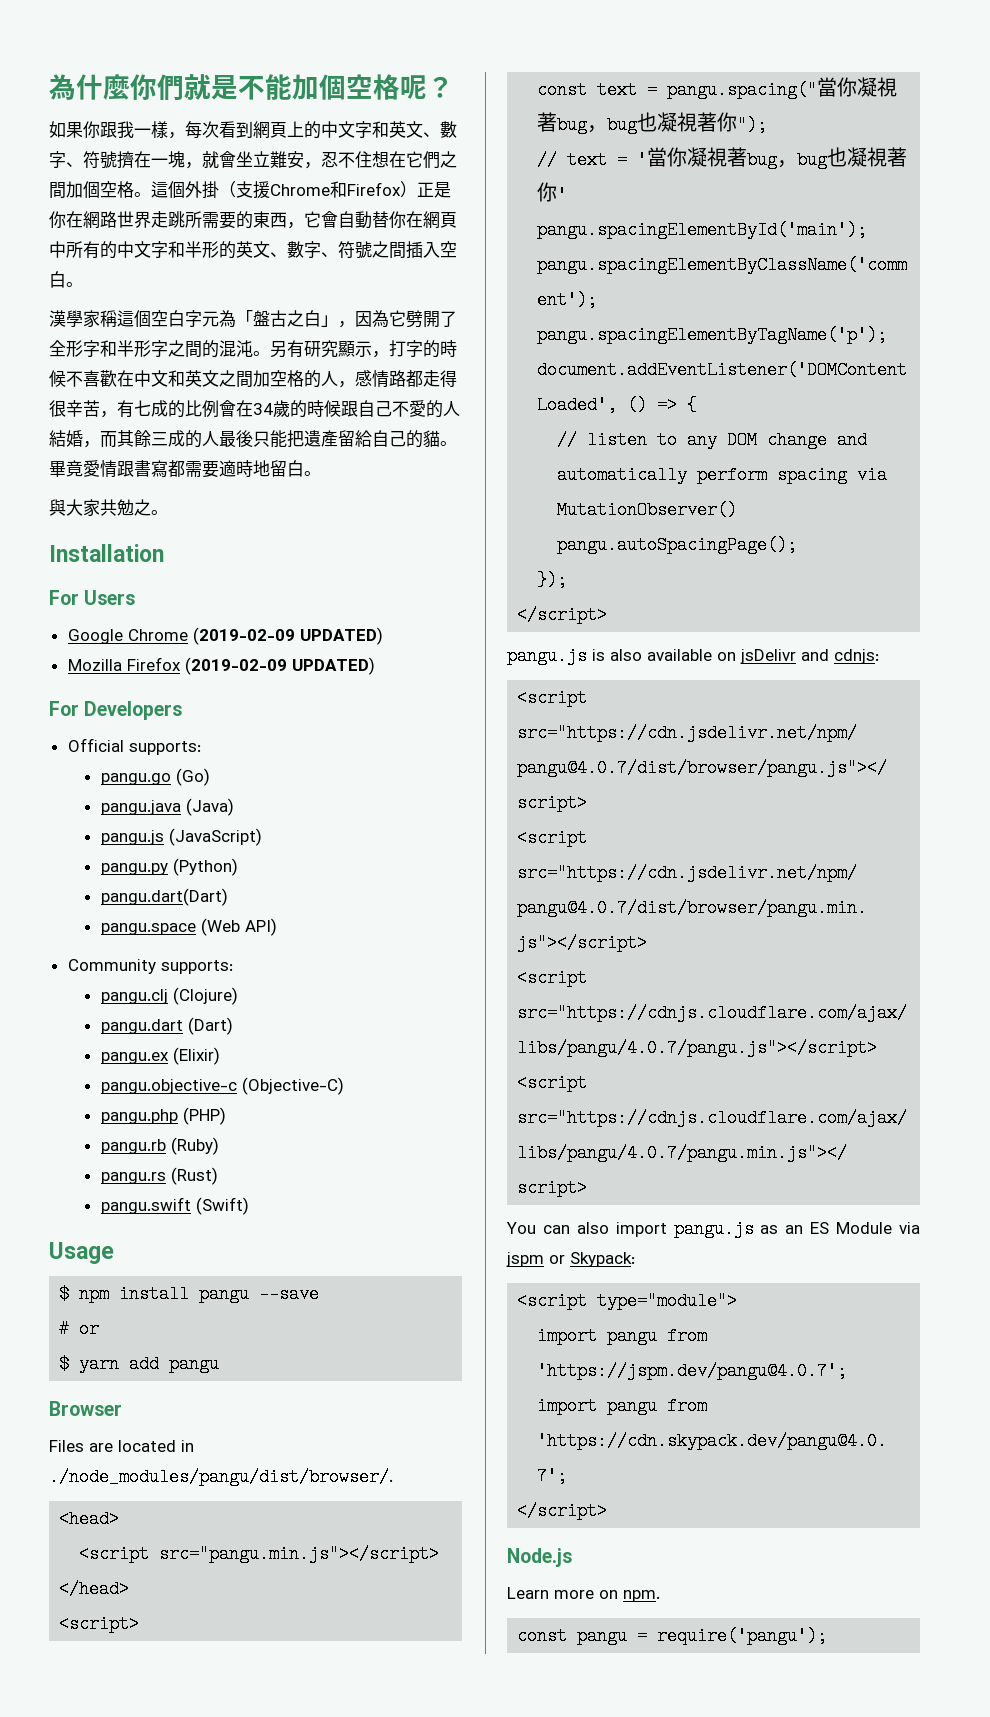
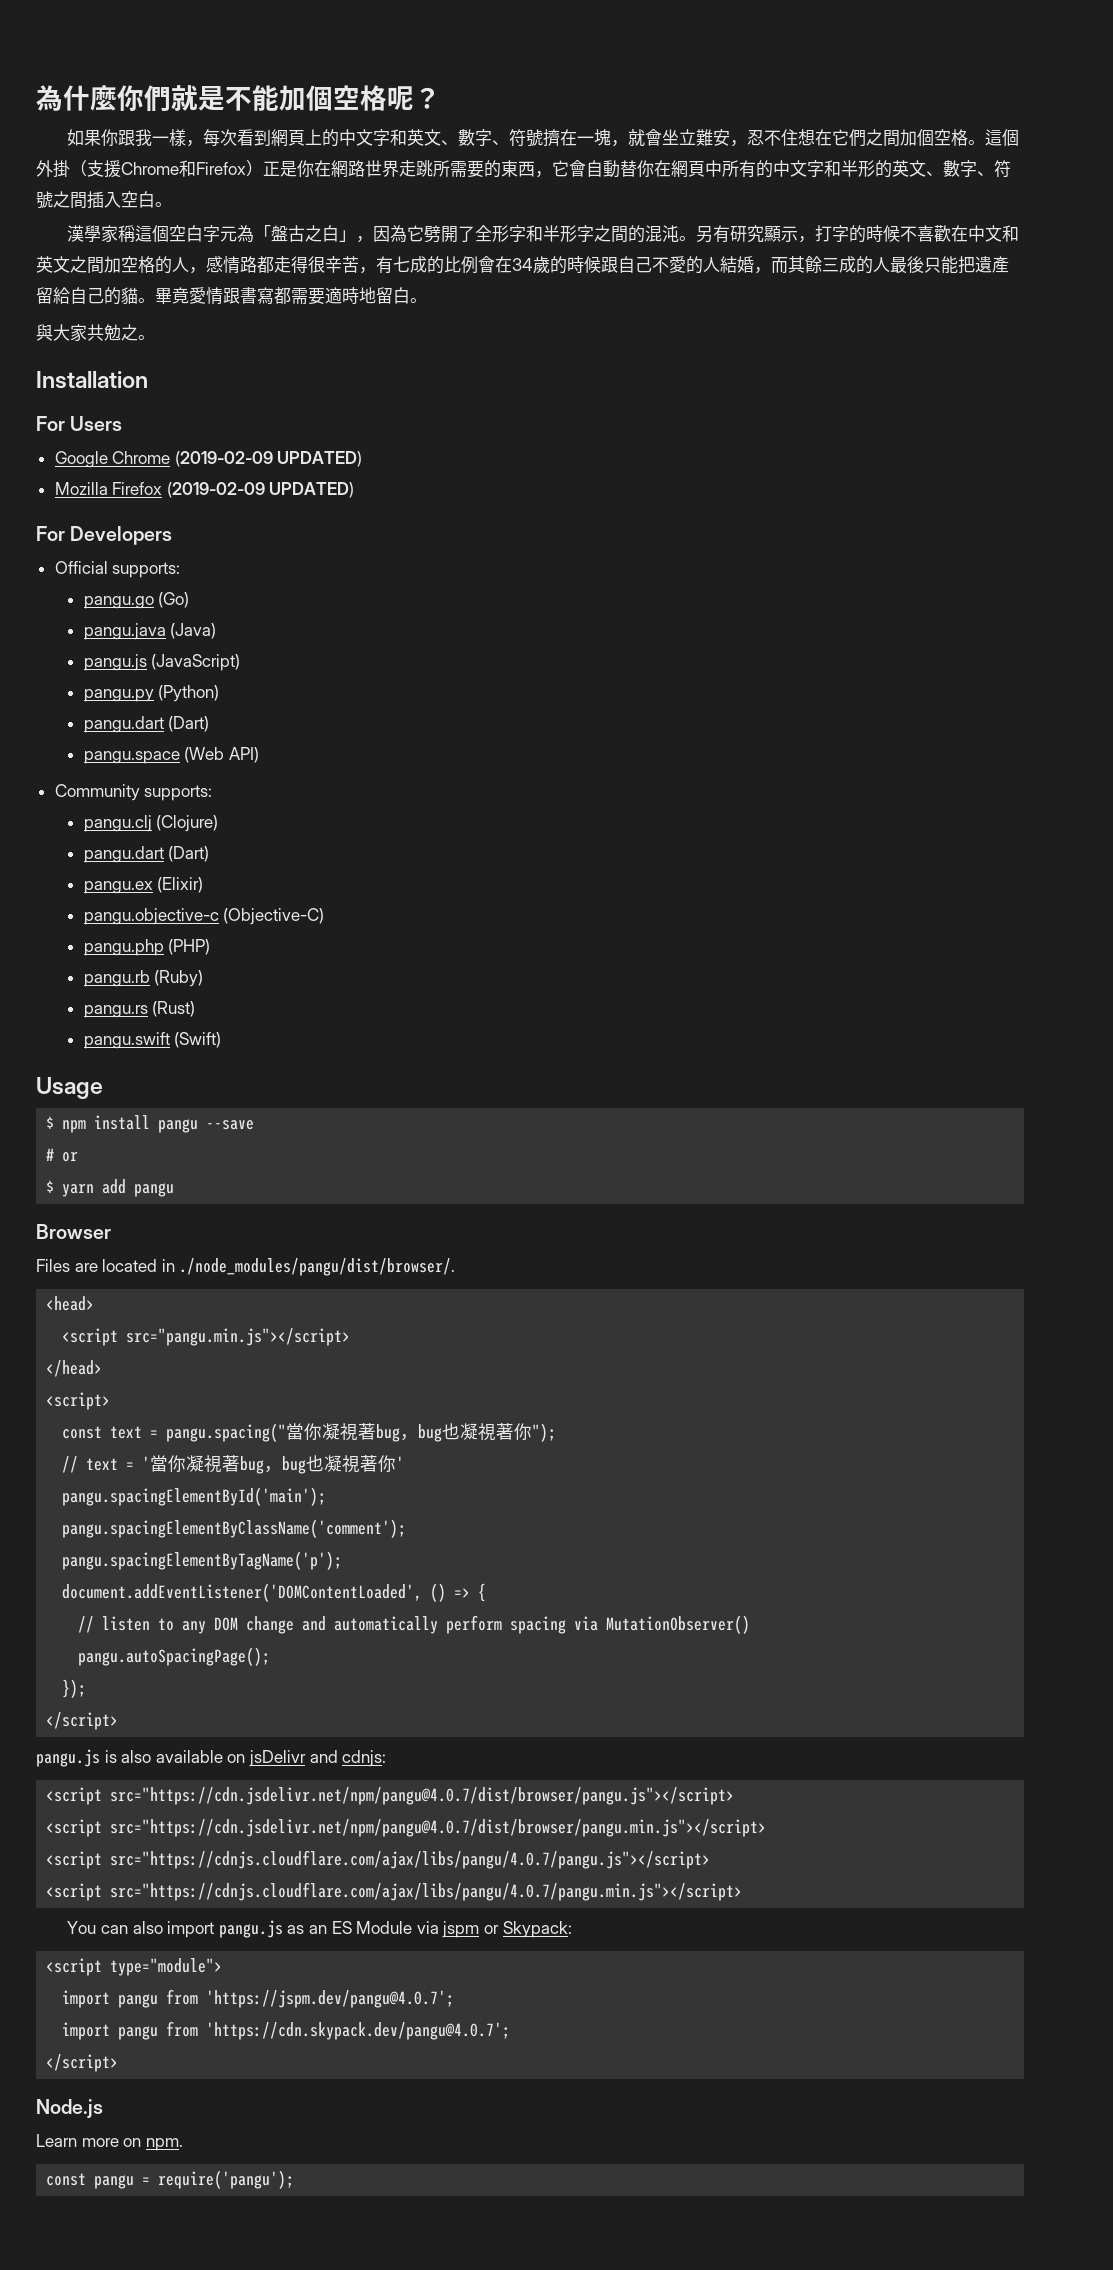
  pangu.py (Python)
- pangu.dart(Dart)
+ pangu.dart (Dart)

